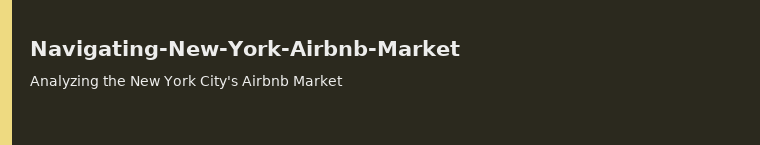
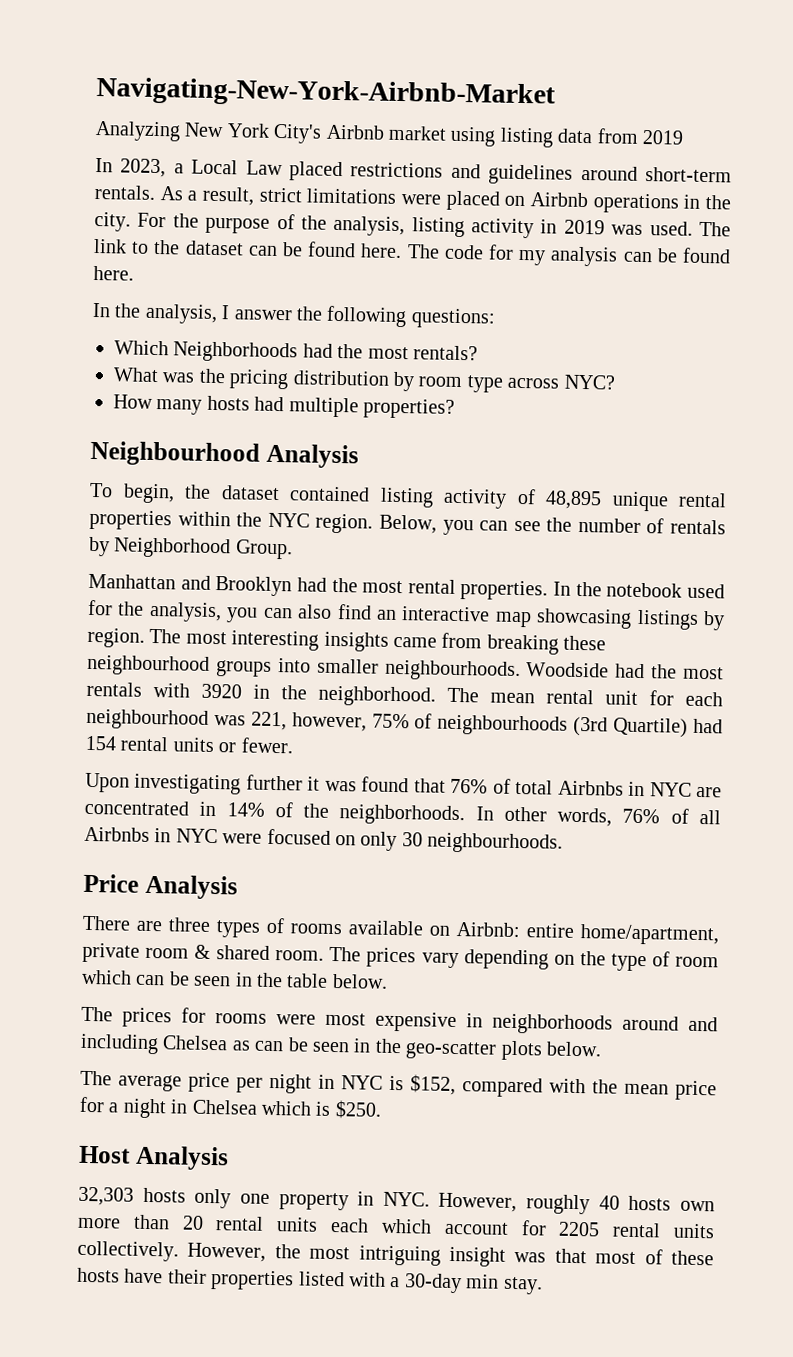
- Analyzing the New York City's Airbnb Market
+ Analyzing New York City's Airbnb market using listing data from 2019
+ In 2023, a Local Law placed restrictions and guidelines around short-term rentals. As a result, strict limitations were placed on Airbnb operations in the city. For the purpose of the analysis, listing activity in 2019 was used. The link to the dataset can be found here. The code for my analysis can be found here.
+ In the analysis, I answer the following questions:
+ Which Neighborhoods had the most rentals?
+ What was the pricing distribution by room type across NYC?
+ How many hosts had multiple properties?
+ Neighbourhood Analysis
+ To begin, the dataset contained listing activity of 48,895 unique rental properties within the NYC region. Below, you can see the number of rentals by Neighborhood Group.
+ Manhattan and Brooklyn had the most rental properties. In the notebook used for the analysis, you can also find an interactive map showcasing listings by region. The most interesting insights came from breaking these neighbourhood groups into smaller neighbourhoods. Woodside had the most rentals with 3920 in the neighborhood. The mean rental unit for each neighbourhood was 221, however, 75% of neighbourhoods (3rd Quartile) had 154 rental units or fewer.
+ Upon investigating further it was found that 76% of total Airbnbs in NYC are concentrated in 14% of the neighborhoods. In other words, 76% of all Airbnbs in NYC were focused on only 30 neighbourhoods.
+ Price Analysis
+ There are three types of rooms available on Airbnb: entire home/apartment, private room & shared room. The prices vary depending on the type of room which can be seen in the table below.
+ The prices for rooms were most expensive in neighborhoods around and including Chelsea as can be seen in the geo-scatter plots below.
+ The average price per night in NYC is $152, compared with the mean price for a night in Chelsea which is $250.
+ Host Analysis
+ 32,303 hosts only one property in NYC. However, roughly 40 hosts own more than 20 rental units each which account for 2205 rental units collectively. However, the most intriguing insight was that most of these hosts have their properties listed with a 30-day min stay.

